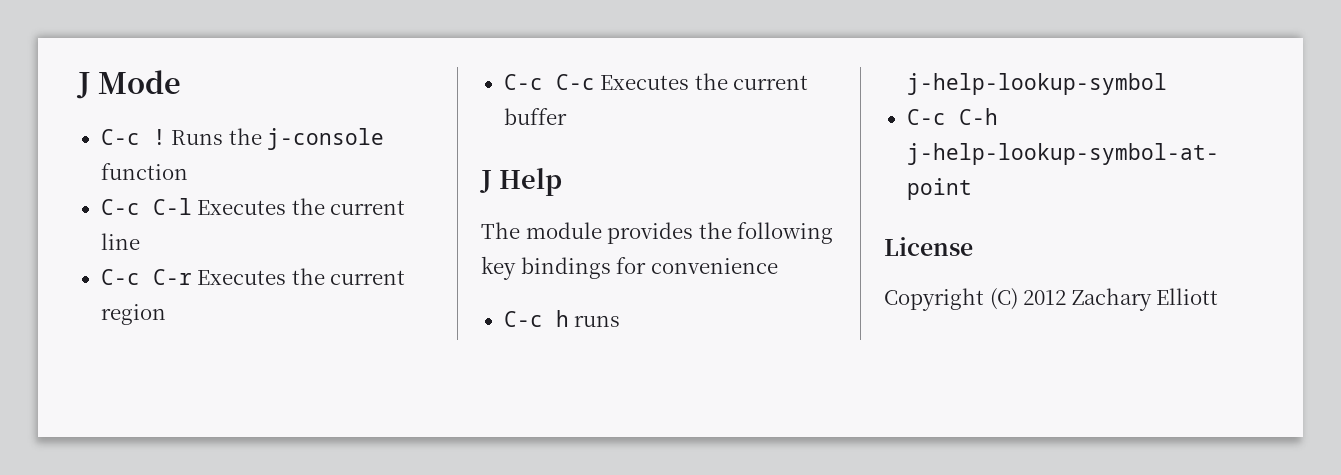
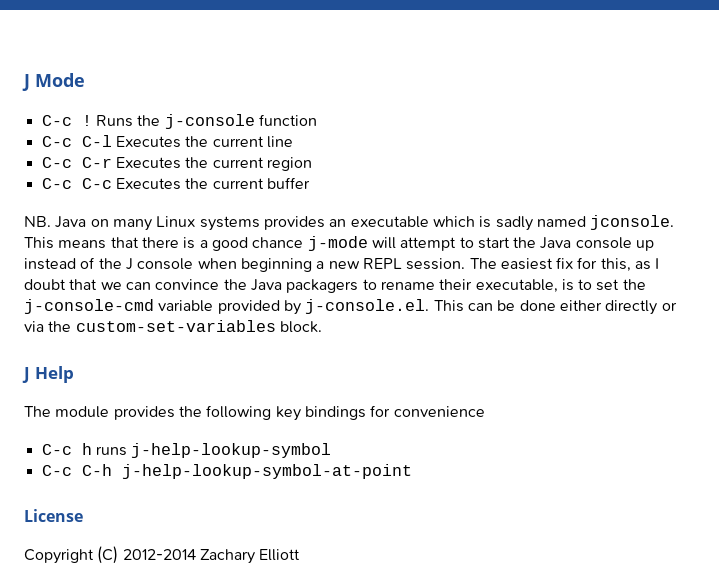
+ NB. Java on many Linux systems provides an executable which is sadly named jconsole. This means that there is a good chance j-mode will attempt to start the Java console up instead of the J console when beginning a new REPL session. The easiest fix for this, as I doubt that we can convince the Java packagers to rename their executable, is to set the j-console-cmd variable provided by j-console.el. This can be done either directly or via the custom-set-variables block.
- Copyright (C) 2012 Zachary Elliott
+ Copyright (C) 2012-2014 Zachary Elliott

